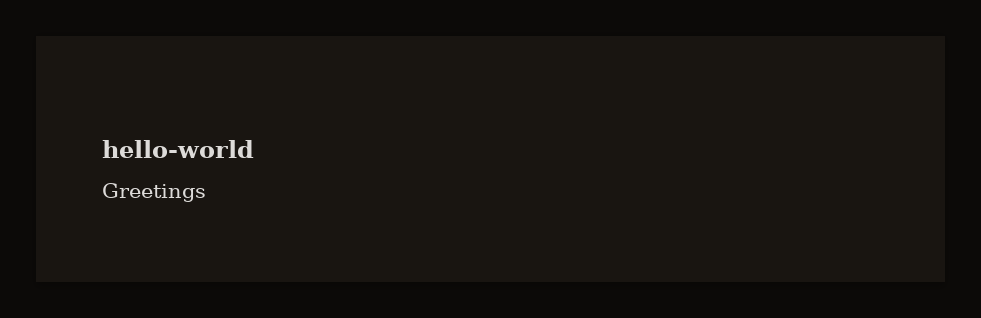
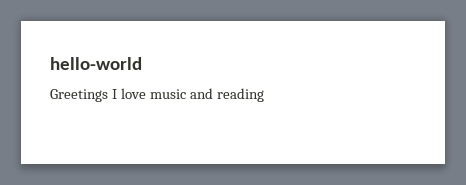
- Greetings
+ Greetings I love music and reading

